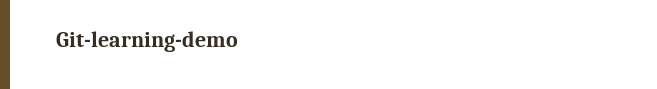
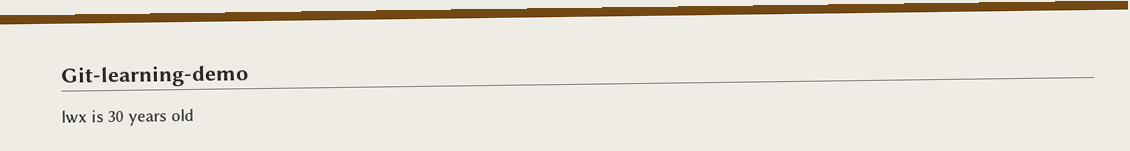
+ lwx is 30 years old

